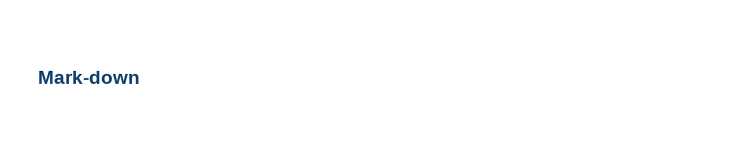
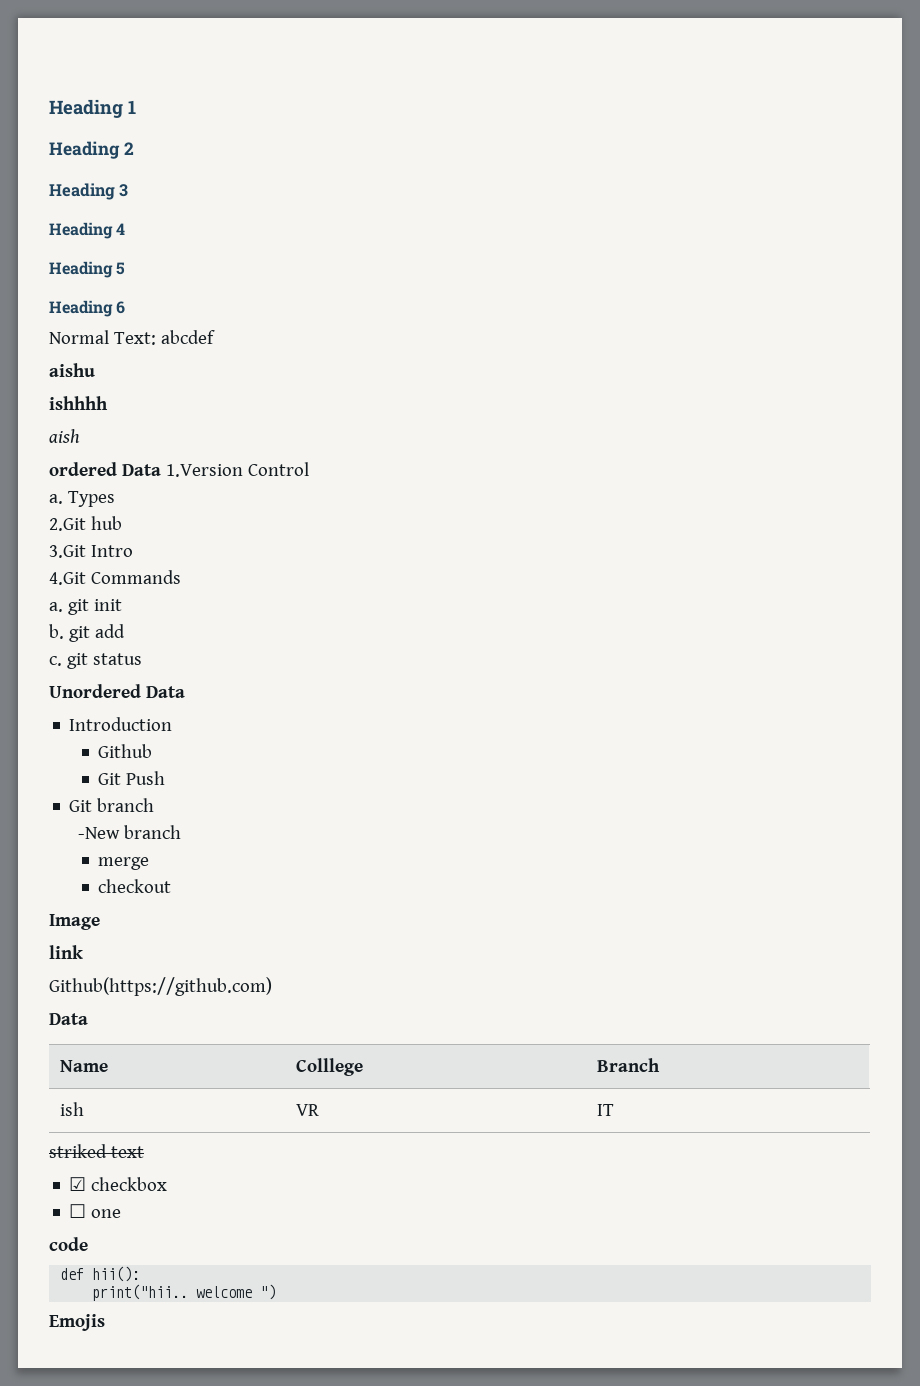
- Mark-down
+ Heading 1
+ Heading 2
+ Heading 3
+ Heading 4
+ Heading 5
+ Heading 6
+ Normal Text: abcdef
+ aishu
+ ishhhh
+ aish
+ ordered Data 1.Version Control
+ a. Types
+ 2.Git hub
+ 3.Git Intro
+ 4.Git Commands
+ a. git init
+ b. git add
+ c. git status
+ Unordered Data
+ Introduction
+ Github
+ Git Push
+ Git branch
+ -New branch
+ merge
+ checkout
+ Image
+ link
+ Github(https://github.com)
+ Data
+ Name | Colllege | Branch
+ ish | VR | IT
+ striked text
+ ☑ checkbox
+ ☐ one
+ code
+ def hii():
+ print("hii.. welcome ")
+ Emojis

